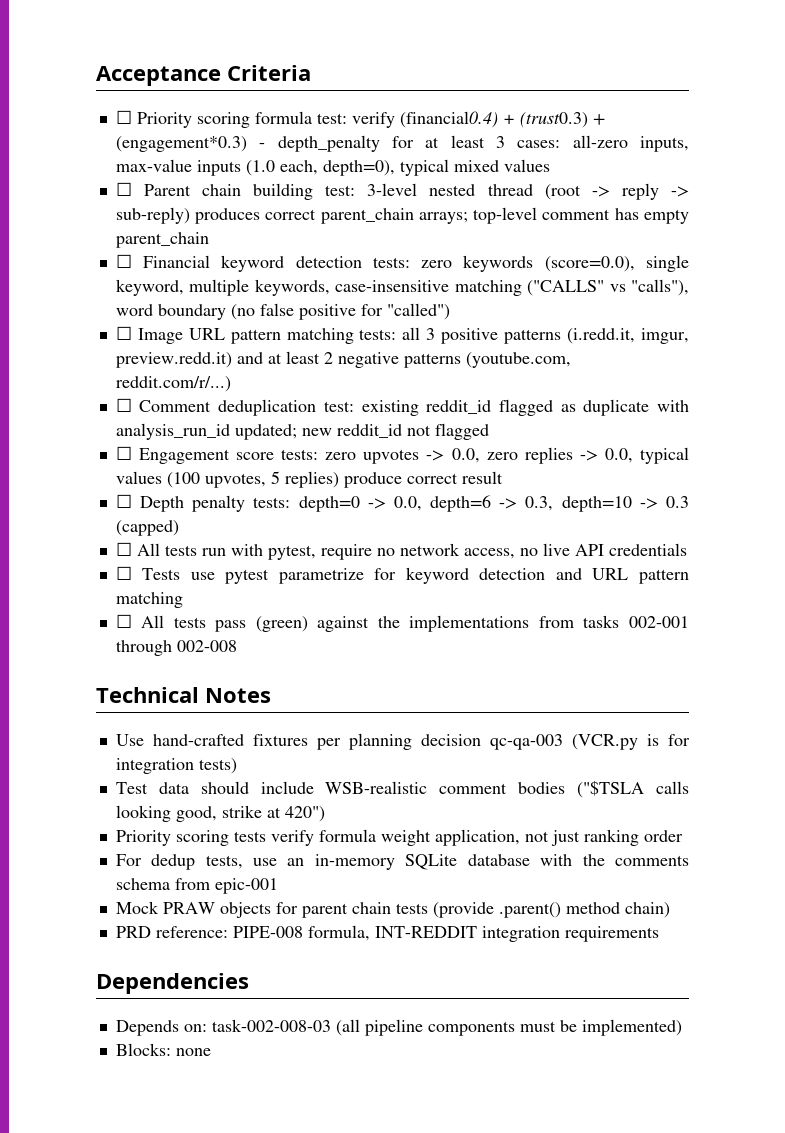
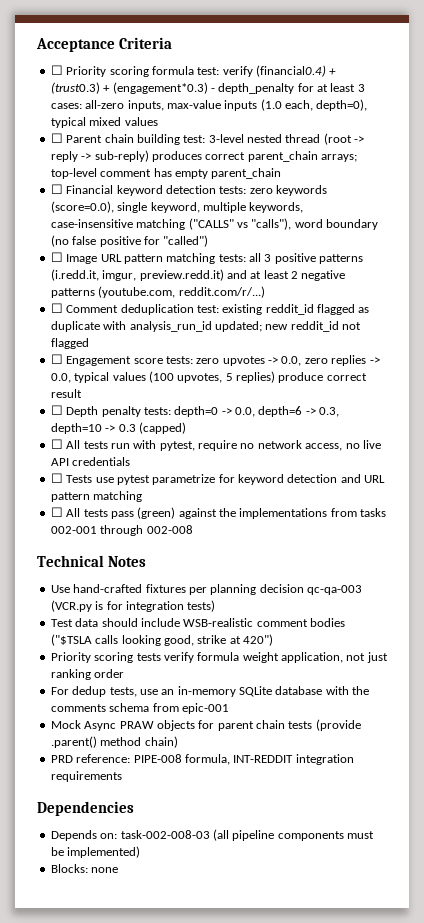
- Mock PRAW objects for parent chain tests (provide .parent() method chain)
+ Mock Async PRAW objects for parent chain tests (provide .parent() method chain)

